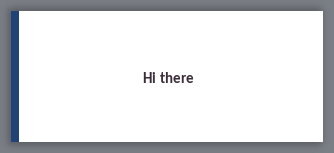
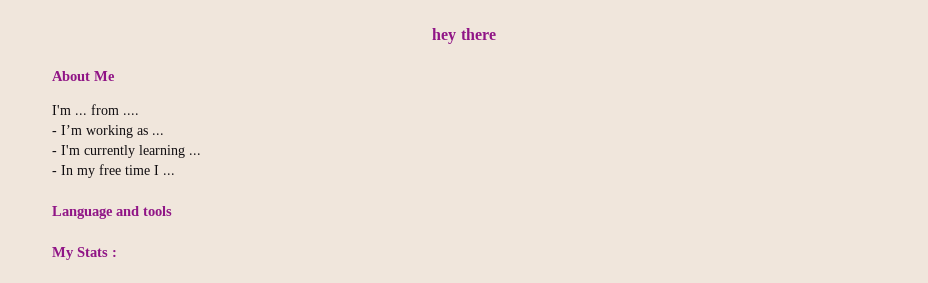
- Hi there
+ hey there
+ About Me
+ I'm ... from ....
+ - I’m working as ...
+ - I'm currently learning ...
+ - In my free time I ...
+ Language and tools
+ My Stats :

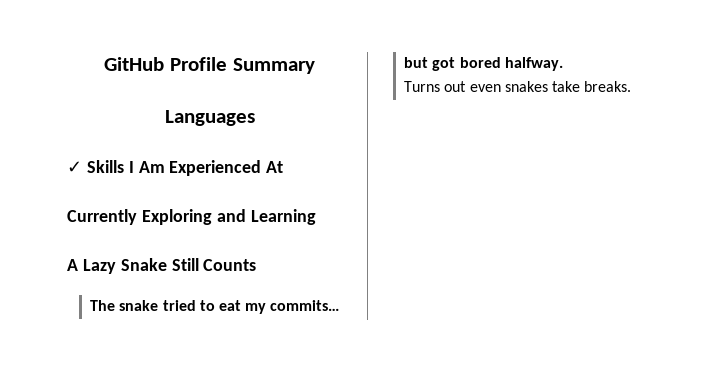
- hey there
- About Me
- I'm ... from ....
- - I’m working as ...
- - I'm currently learning ...
- - In my free time I ...
- Language and tools
- My Stats :
+ GitHub Profile Summary
+ Languages
+ ✓ Skills I Am Experienced At
+ Currently Exploring and Learning
+ A Lazy Snake Still Counts
+ The snake tried to eat my commits… but got bored halfway.
+ Turns out even snakes take breaks.

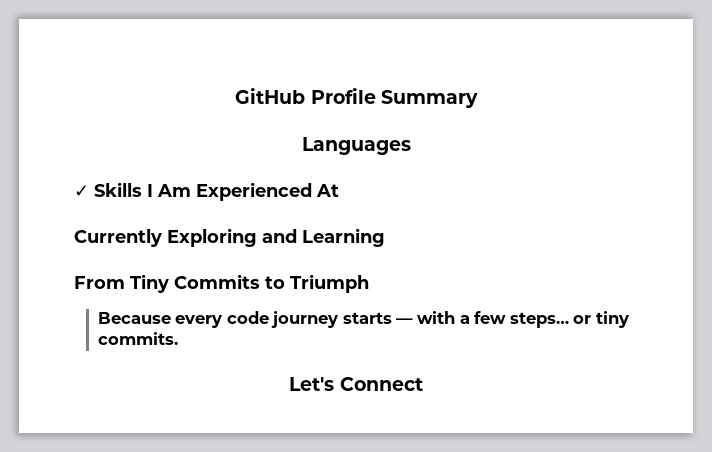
- A Lazy Snake Still Counts
- The snake tried to eat my commits… but got bored halfway.
- Turns out even snakes take breaks.
+ From Tiny Commits to Triumph
+ Because every code journey starts — with a few steps… or tiny commits.
+ Let's Connect

